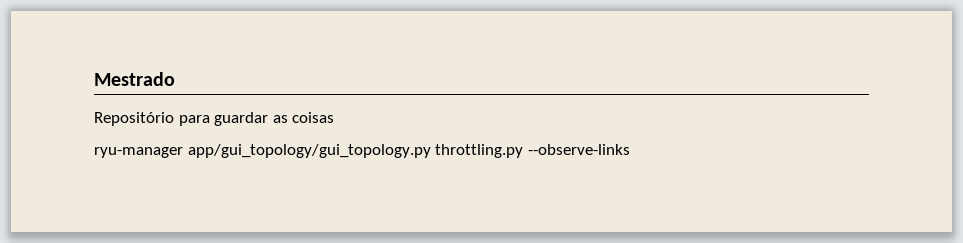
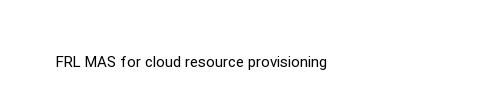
- Mestrado
- Repositório para guardar as coisas
- ryu-manager app/gui_topology/gui_topology.py throttling.py --observe-links
+ FRL MAS for cloud resource provisioning

